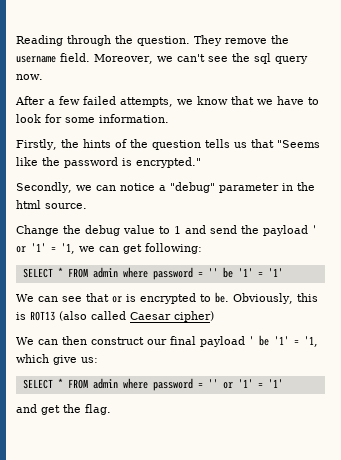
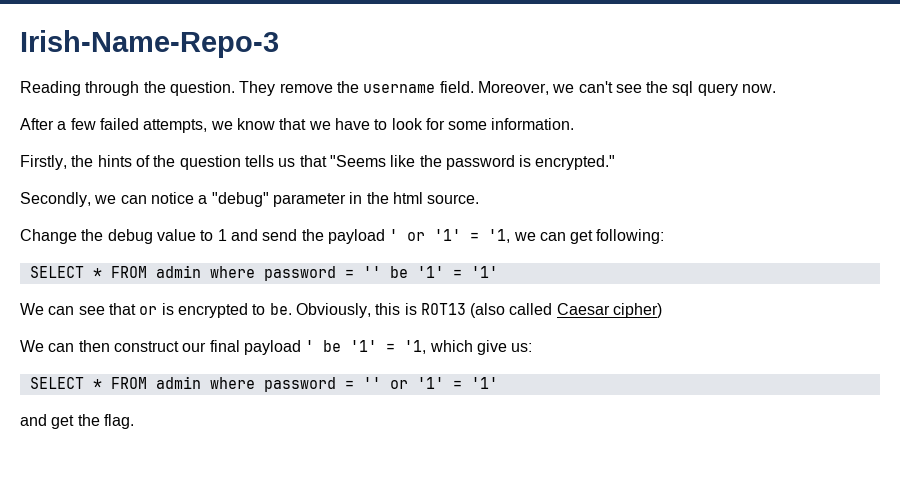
+ Irish-Name-Repo-3

